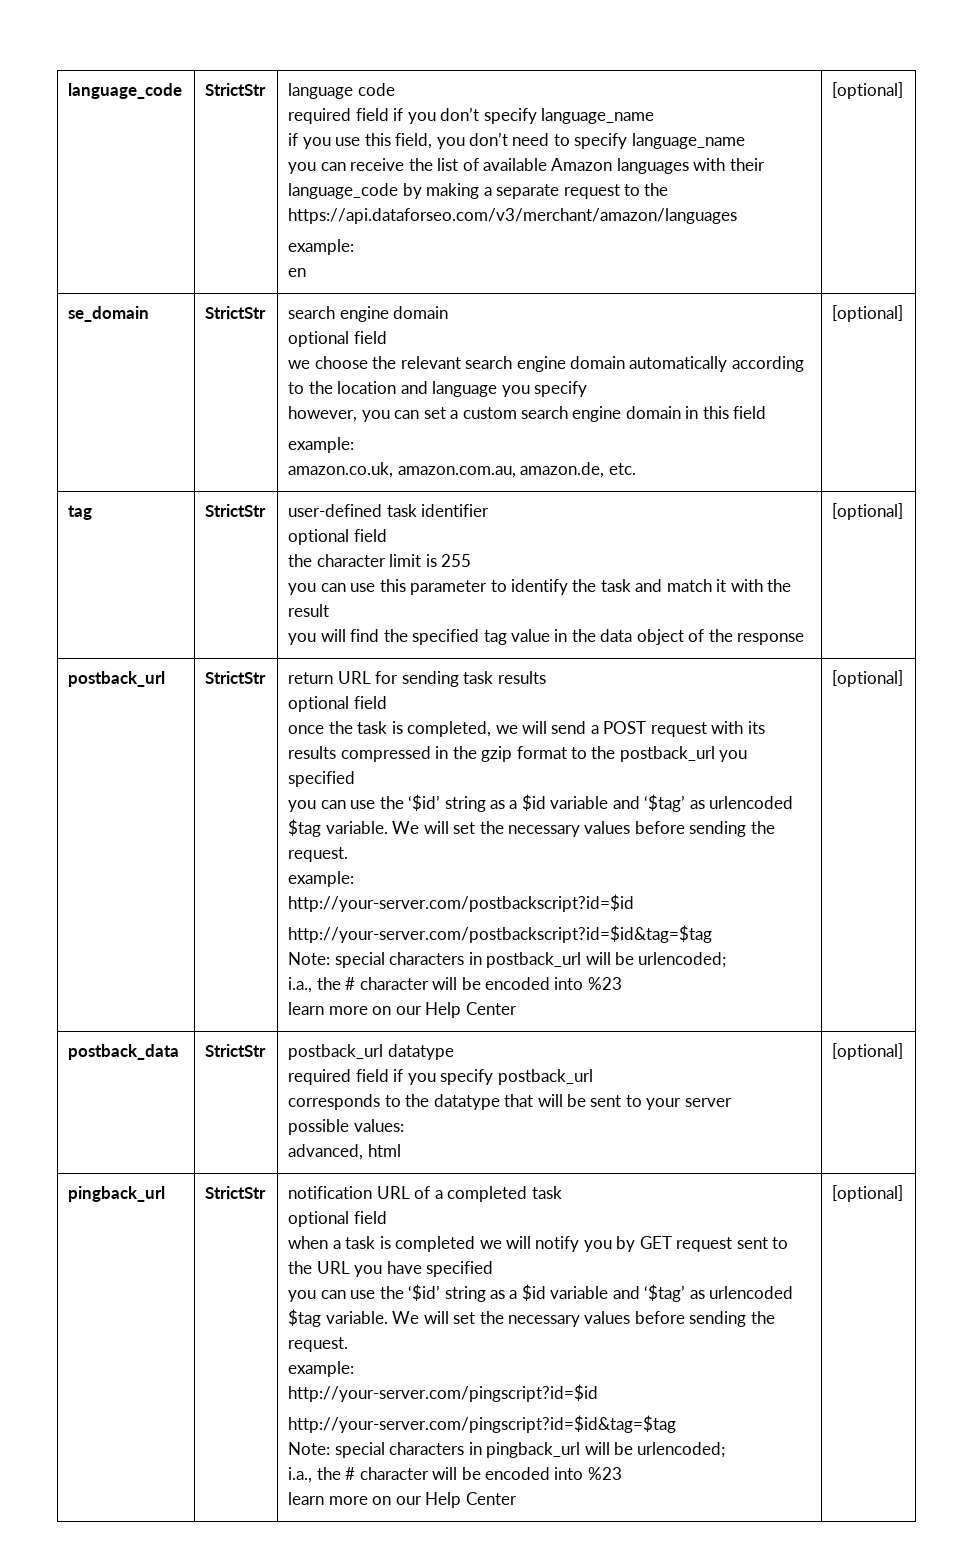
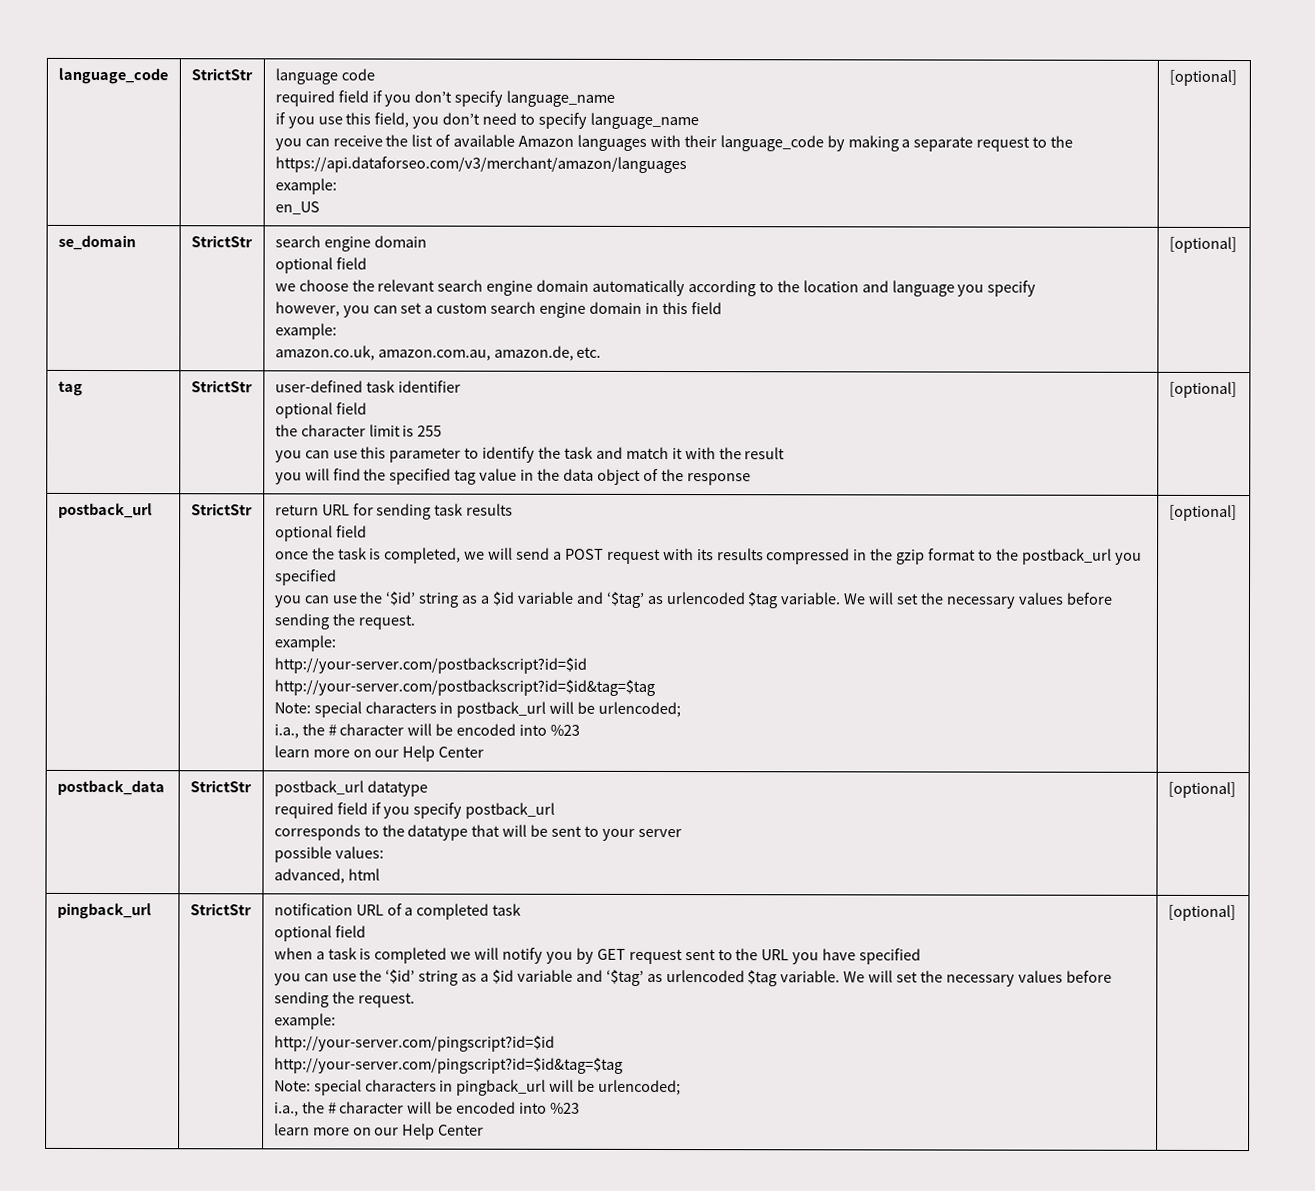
- en
+ en_US

